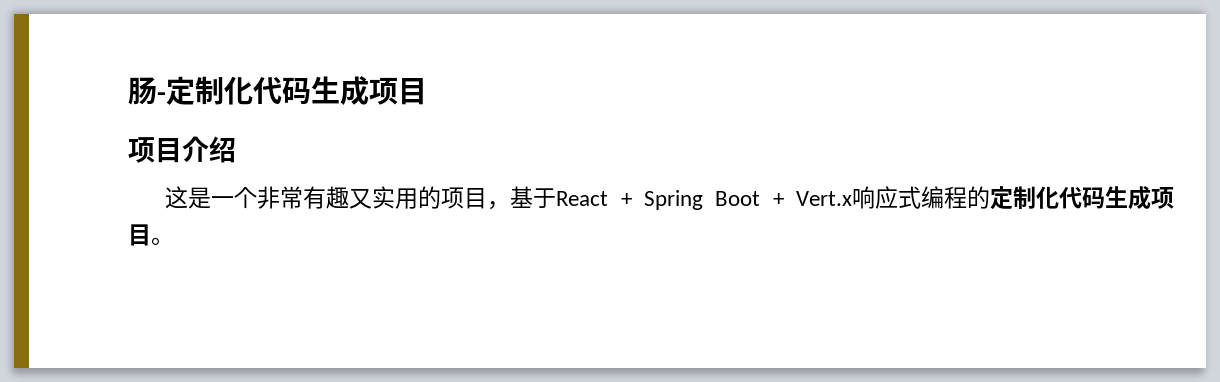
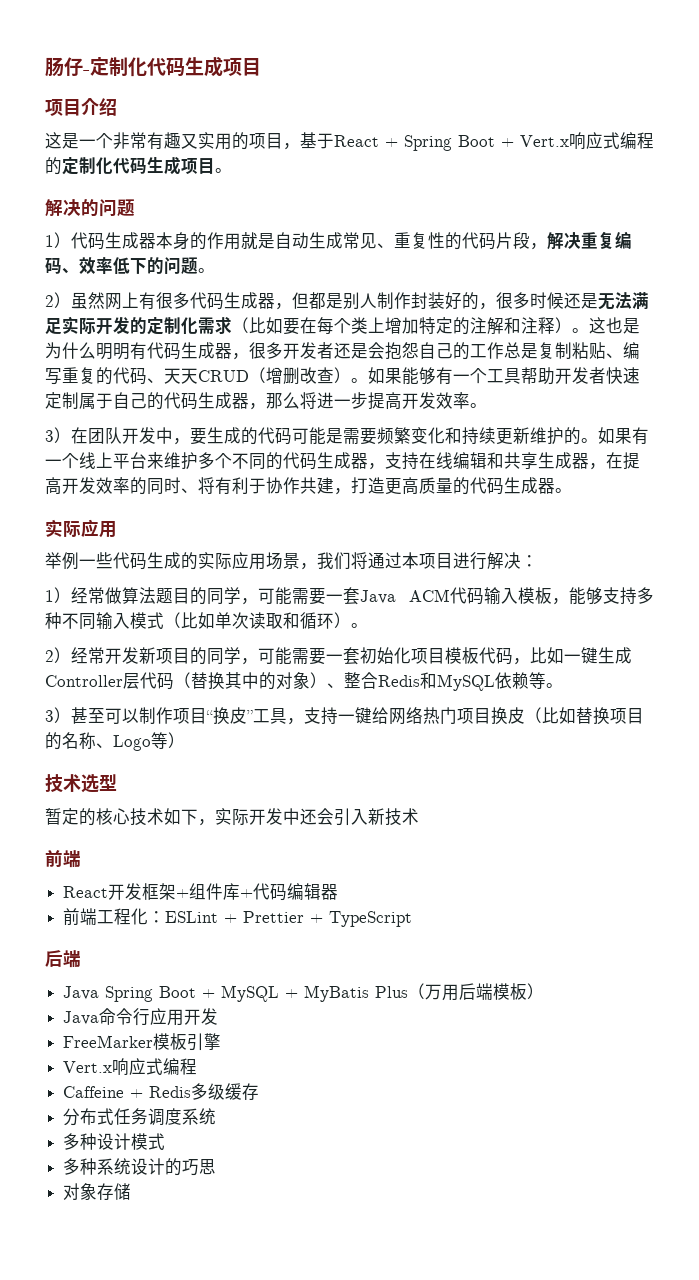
- 肠-定制化代码生成项目
+ 肠仔-定制化代码生成项目
+ 解决的问题
+ 1）代码生成器本身的作用就是自动生成常见、重复性的代码片段，解决重复编码、效率低下的问题。
+ 2）虽然网上有很多代码生成器，但都是别人制作封装好的，很多时候还是无法满足实际开发的定制化需求（比如要在每个类上增加特定的注解和注释）。这也是为什么明明有代码生成器，很多开发者还是会抱怨自己的工作总是复制粘贴、编写重复的代码、天天CRUD（增删改查）。如果能够有一个工具帮助开发者快速定制属于自己的代码生成器，那么将进一步提高开发效率。
+ 3）在团队开发中，要生成的代码可能是需要频繁变化和持续更新维护的。如果有一个线上平台来维护多个不同的代码生成器，支持在线编辑和共享生成器，在提高开发效率的同时、将有利于协作共建，打造更高质量的代码生成器。
+ 实际应用
+ 举例一些代码生成的实际应用场景，我们将通过本项目进行解决：
+ 1）经常做算法题目的同学，可能需要一套Java ACM代码输入模板，能够支持多种不同输入模式（比如单次读取和循环）。
+ 2）经常开发新项目的同学，可能需要一套初始化项目模板代码，比如一键生成Controller层代码（替换其中的对象）、整合Redis和MySQL依赖等。
+ 3）甚至可以制作项目“换皮”工具，支持一键给网络热门项目换皮（比如替换项目的名称、Logo等）
+ 技术选型
+ 暂定的核心技术如下，实际开发中还会引入新技术
+ 前端
+ React开发框架+组件库+代码编辑器
+ 前端工程化：ESLint + Prettier + TypeScript
+ 后端
+ Java Spring Boot + MySQL + MyBatis Plus（万用后端模板）
+ Java命令行应用开发
+ FreeMarker模板引擎
+ Vert.x响应式编程
+ Caffeine + Redis多级缓存
+ 分布式任务调度系统
+ 多种设计模式
+ 多种系统设计的巧思
+ 对象存储

